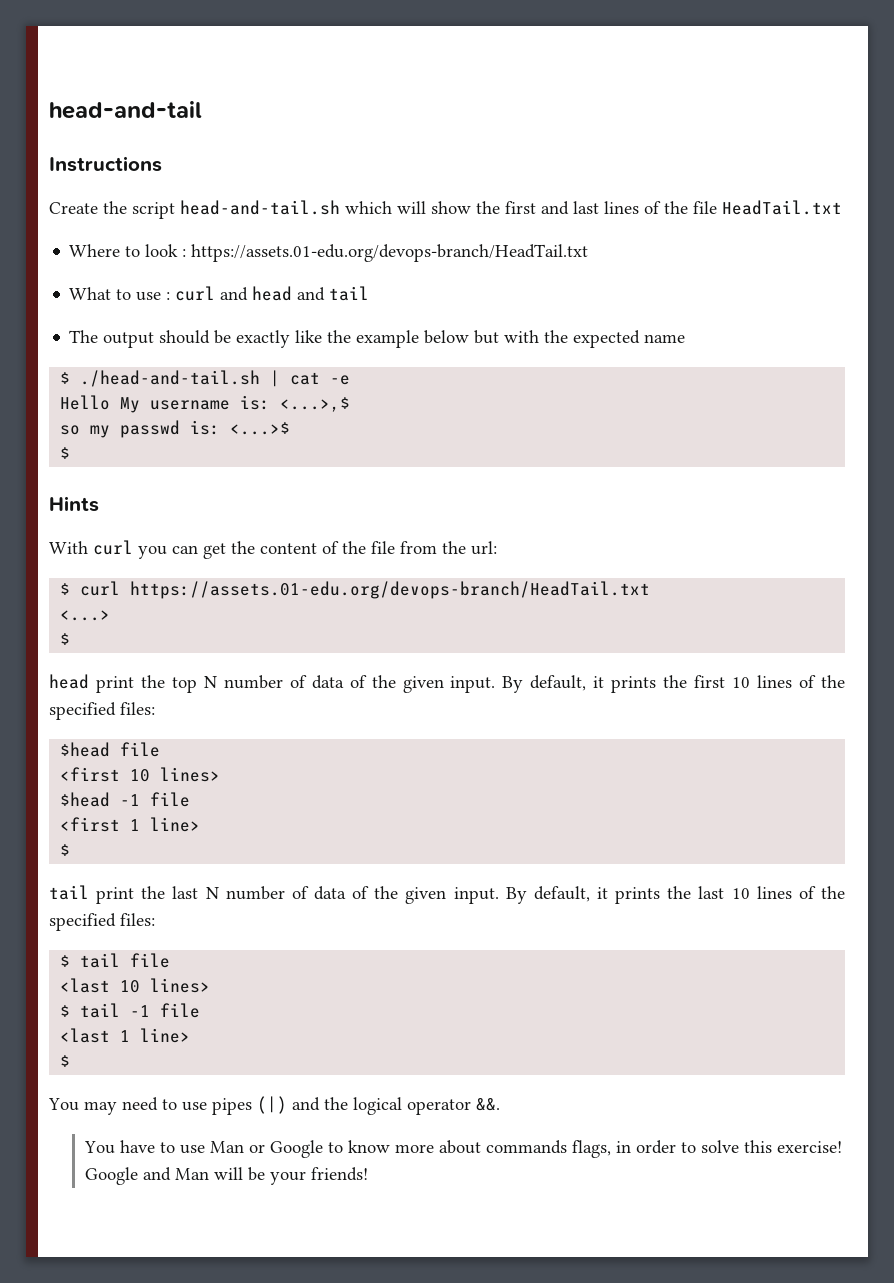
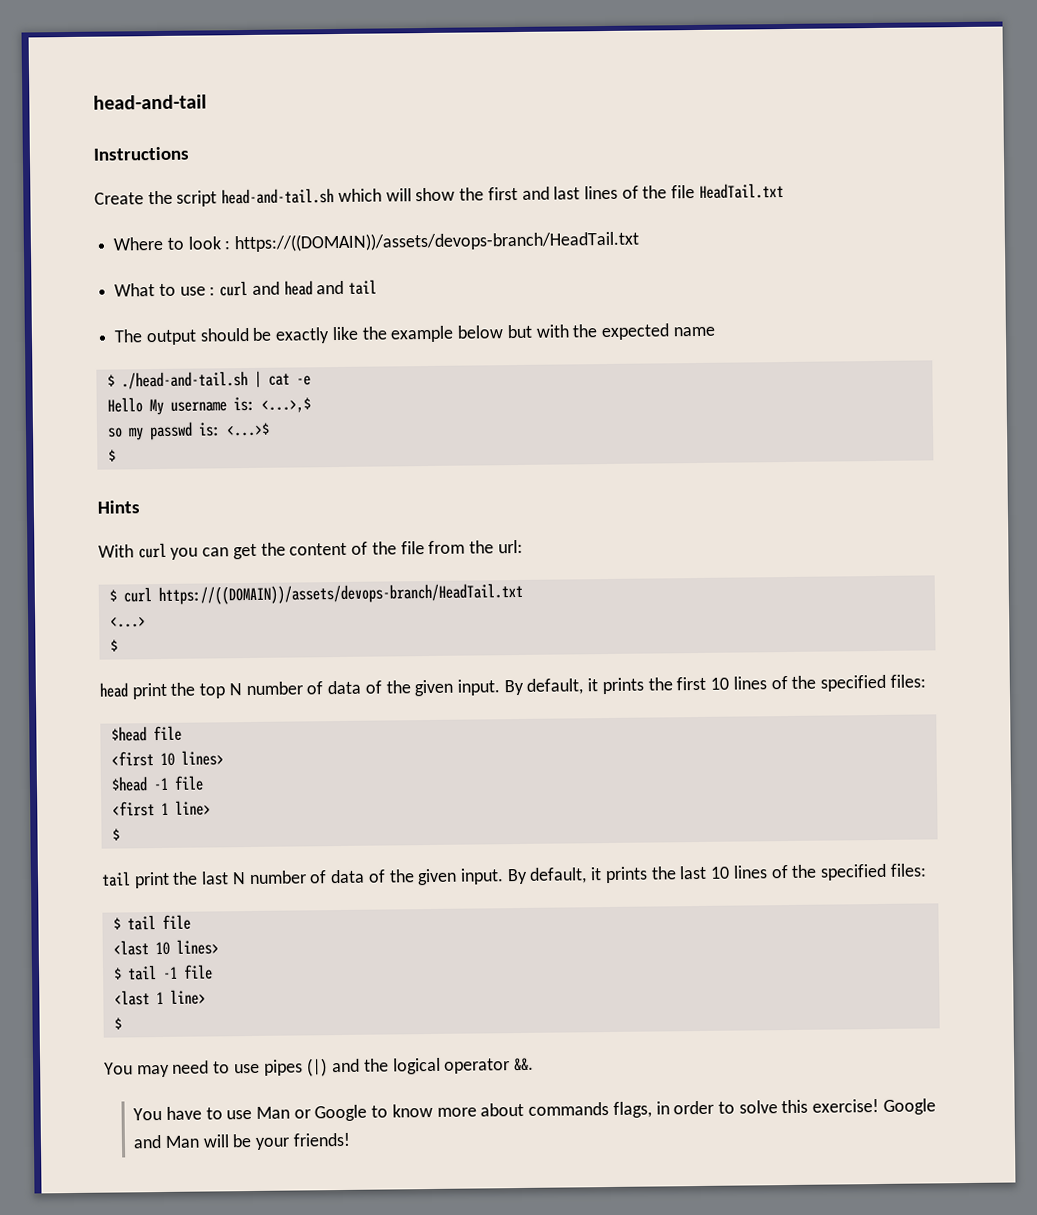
- Where to look : https://assets.01-edu.org/devops-branch/HeadTail.txt
+ Where to look : https://((DOMAIN))/assets/devops-branch/HeadTail.txt
- $ curl https://assets.01-edu.org/devops-branch/HeadTail.txt
+ $ curl https://((DOMAIN))/assets/devops-branch/HeadTail.txt

